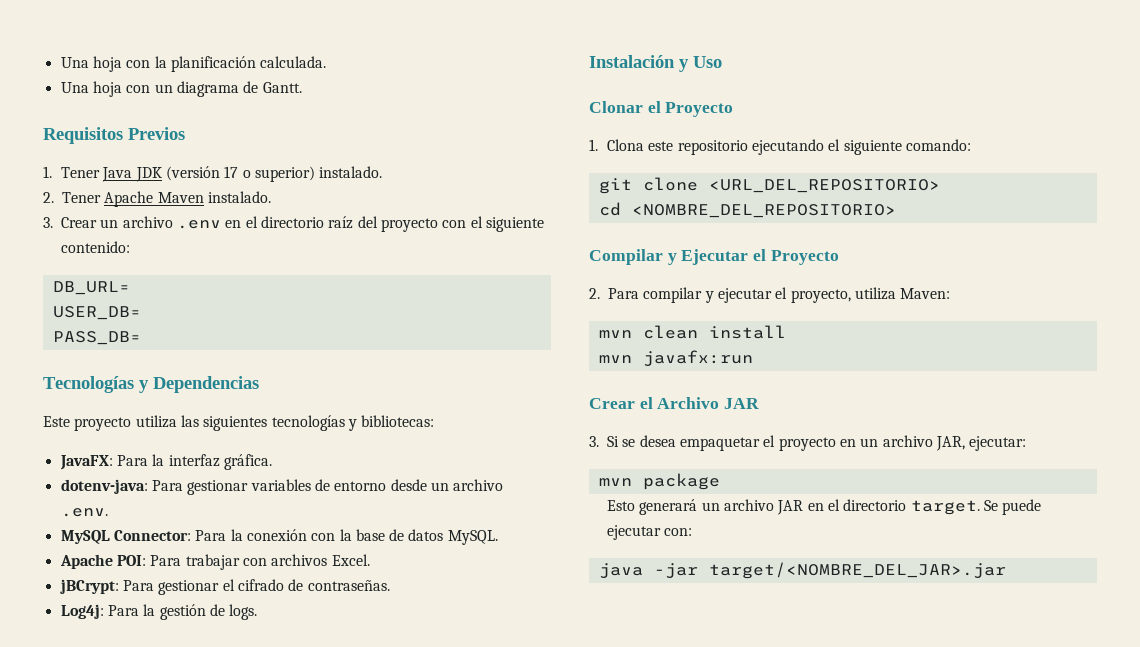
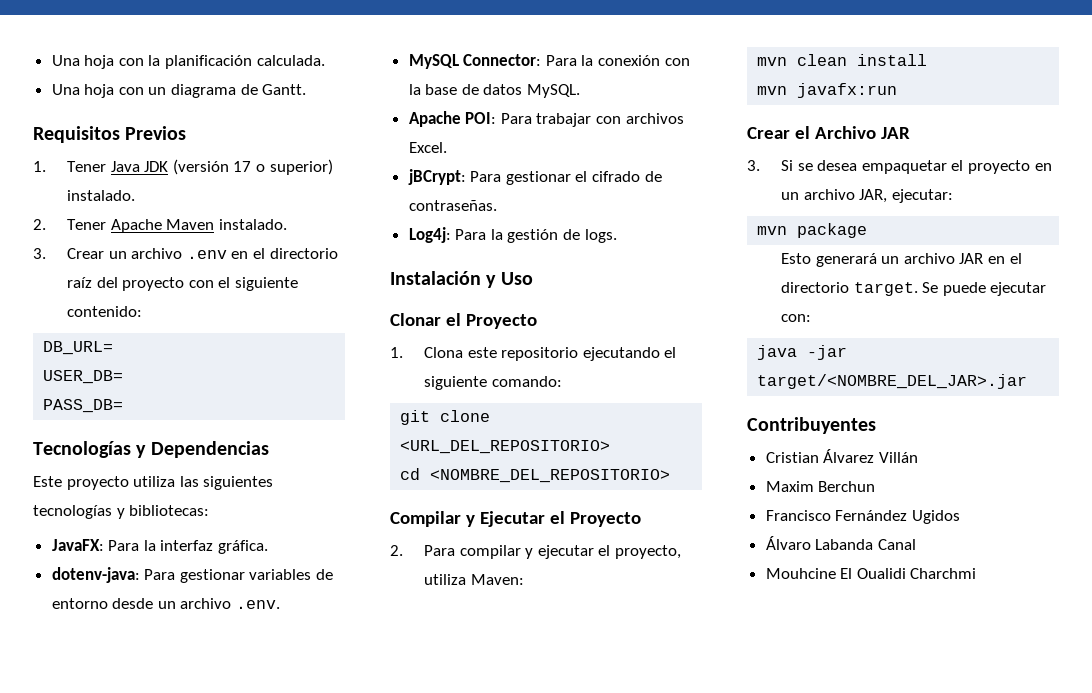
+ Contribuyentes
+ Cristian Álvarez Villán
+ Maxim Berchun
+ Francisco Fernández Ugidos
+ Álvaro Labanda Canal
+ Mouhcine El Oualidi Charchmi

